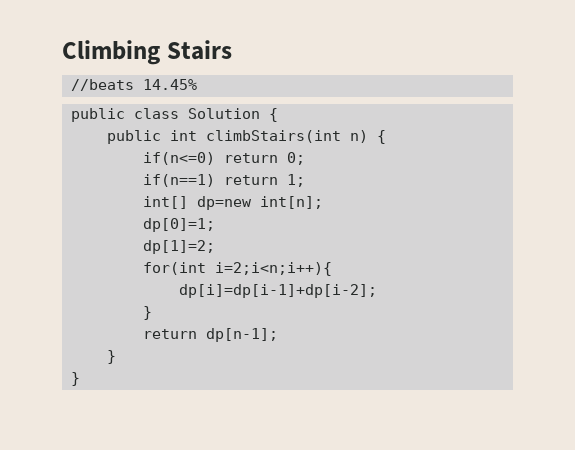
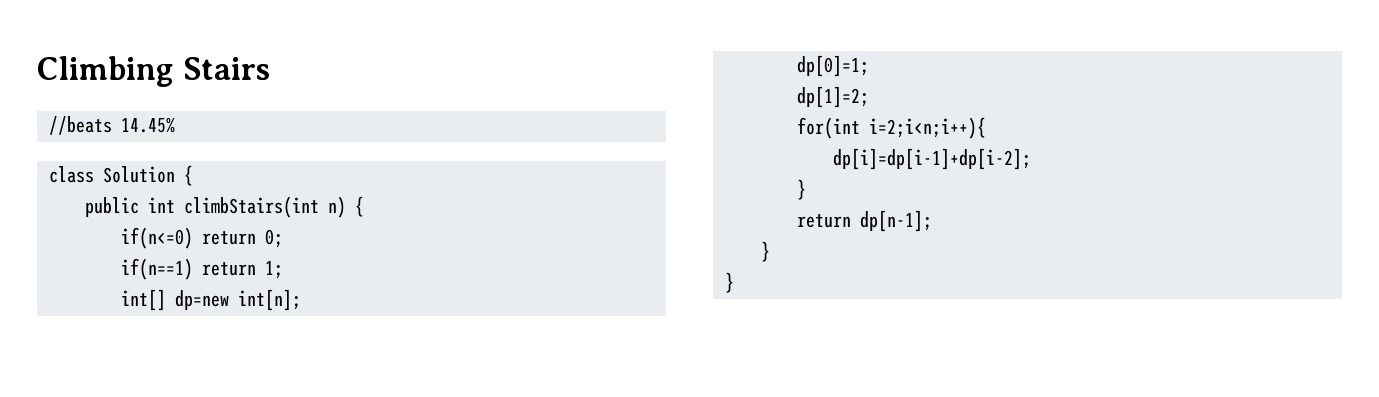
- public class Solution {
+ class Solution {

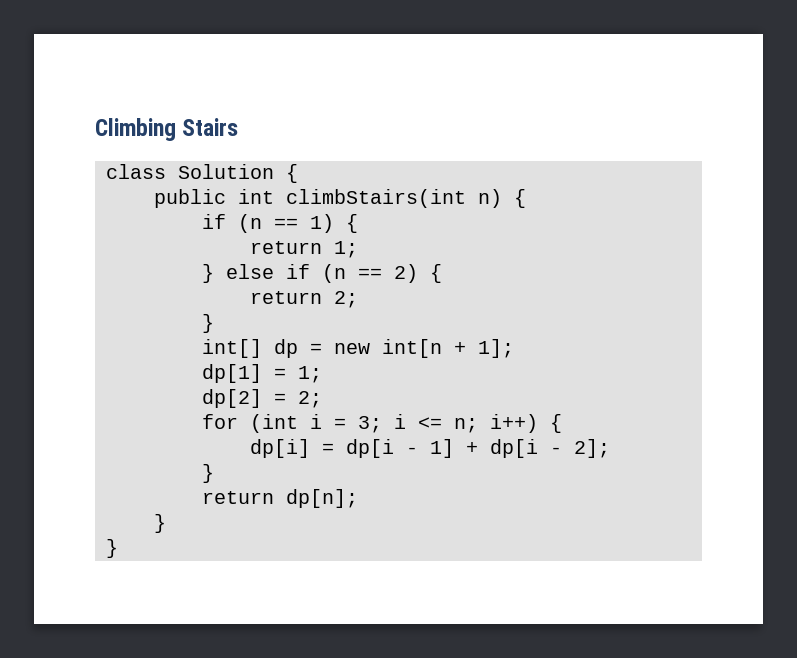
- //beats 14.45%
- if(n<=0) return 0;
- if(n==1) return 1;
- int[] dp=new int[n];
- dp[0]=1;
- dp[1]=2;
- for(int i=2;i<n;i++){
- dp[i]=dp[i-1]+dp[i-2];
+ if (n == 1) {
+ return 1;
+ } else if (n == 2) {
+ return 2;
+ }
+ int[] dp = new int[n + 1];
+ dp[1] = 1;
+ dp[2] = 2;
+ for (int i = 3; i <= n; i++) {
+ dp[i] = dp[i - 1] + dp[i - 2];
- return dp[n-1];
+ return dp[n];

